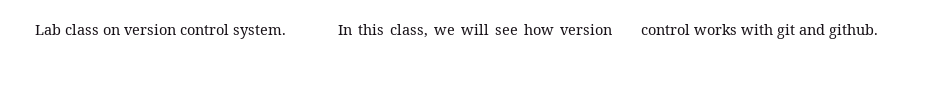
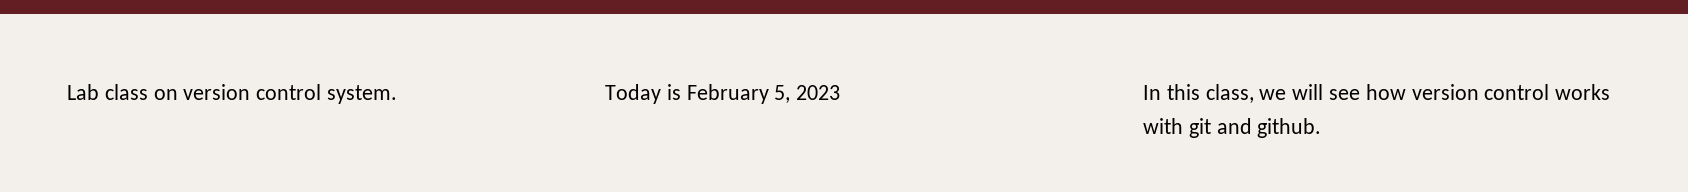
+ Today is February 5, 2023

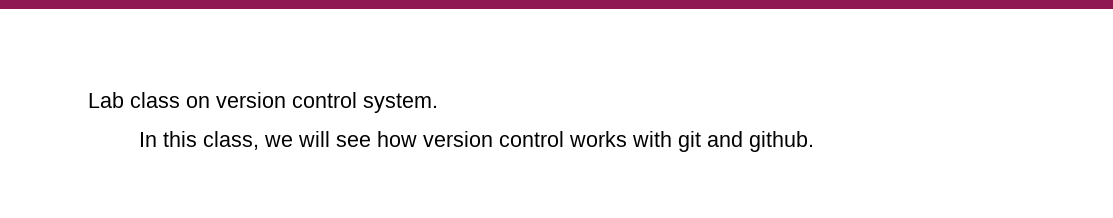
- Today is February 5, 2023

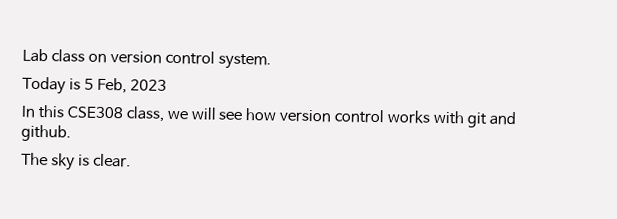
+ Today is 5 Feb, 2023
- In this class, we will see how version control works with git and github.
+ In this CSE308 class, we will see how version control works with git and github.
+ The sky is clear.

